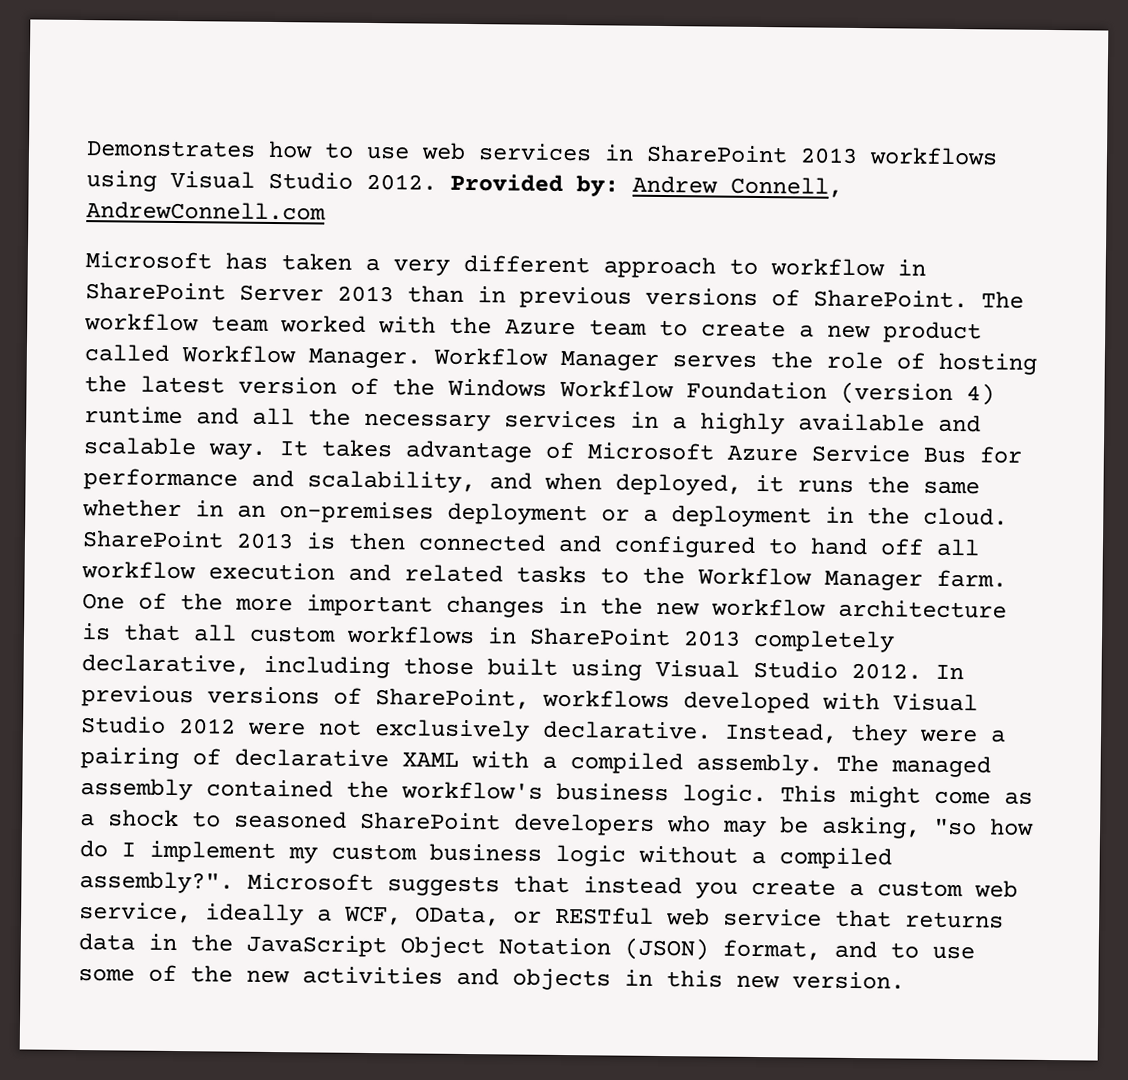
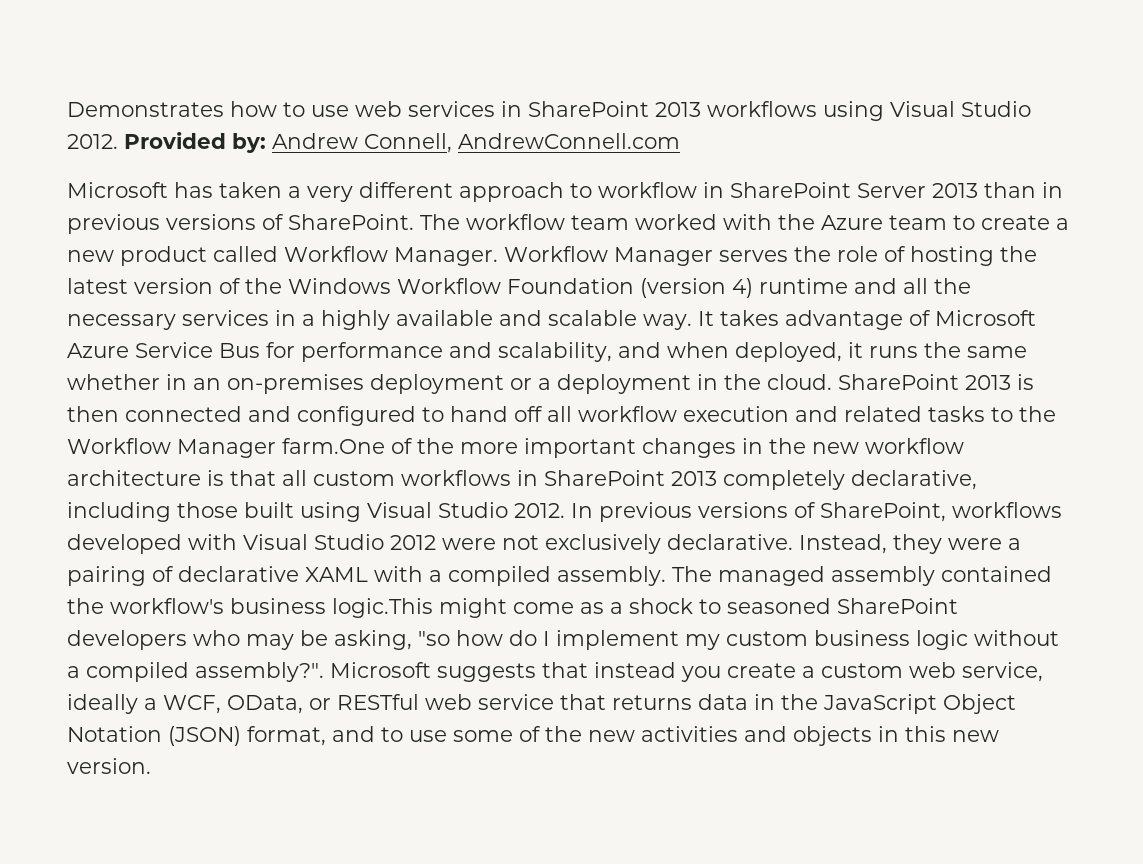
- SharePoint 2013 is then connected and configured to hand off all workflow execution and related tasks to the Workflow Manager farm. One of the more important changes in the new workflow architecture is that all custom workflows in SharePoint 2013 completely declarative, including those built using Visual Studio 2012.
+ SharePoint 2013 is then connected and configured to hand off all workflow execution and related tasks to the Workflow Manager farm.One of the more important changes in the new workflow architecture is that all custom workflows in SharePoint 2013 completely declarative, including those built using Visual Studio 2012.
- The managed assembly contained the workflow's business logic. This might come as a shock to seasoned SharePoint developers who may be asking, "so how do I implement my custom business logic without a compiled assembly?".
+ The managed assembly contained the workflow's business logic.This might come as a shock to seasoned SharePoint developers who may be asking, "so how do I implement my custom business logic without a compiled assembly?".

